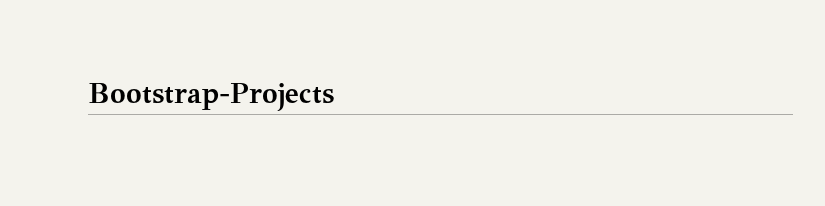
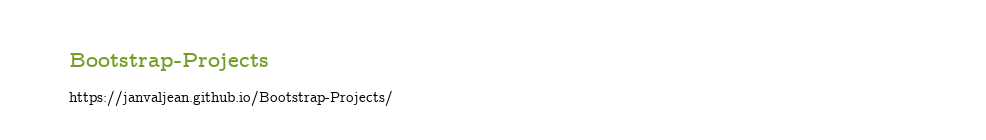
+ https://janvaljean.github.io/Bootstrap-Projects/

